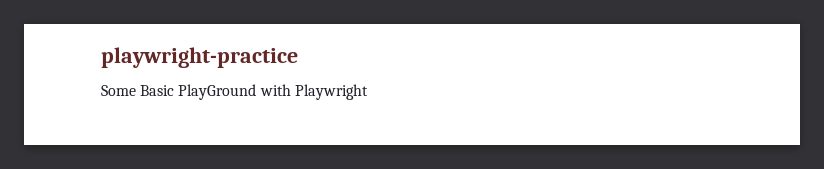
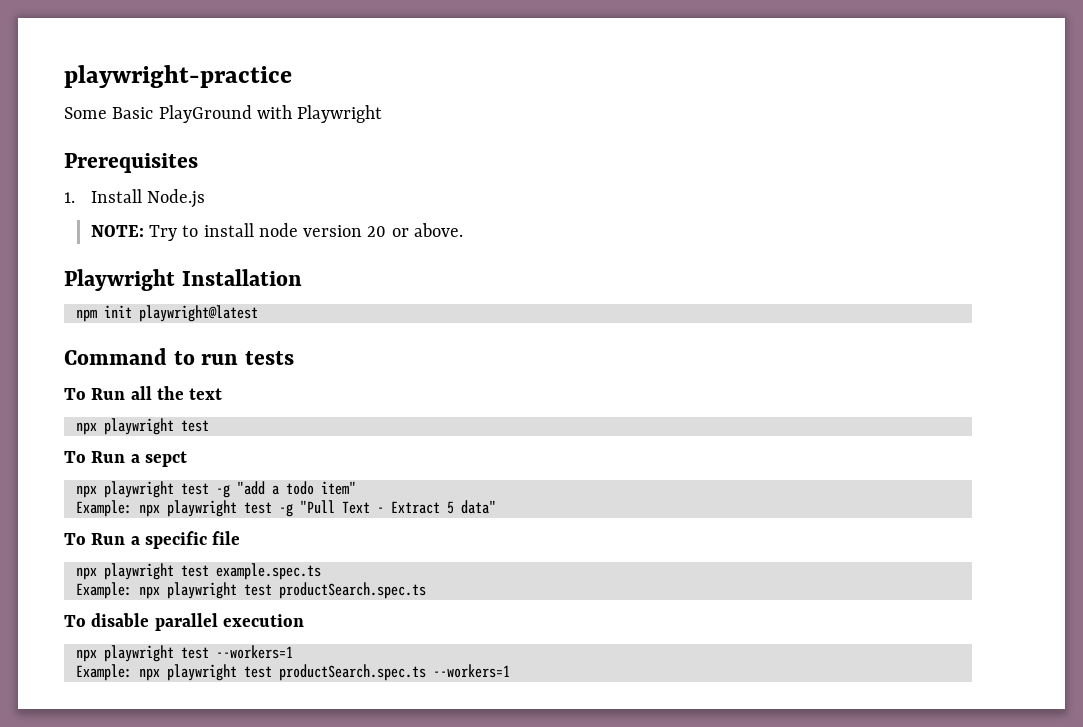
+ Prerequisites
+ 1. Install Node.js
+ NOTE: Try to install node version 20 or above.
+ Playwright Installation
+ npm init playwright@latest
+ Command to run tests
+ To Run all the text
+ npx playwright test
+ To Run a sepct
+ npx playwright test -g "add a todo item"
+ Example: npx playwright test -g "Pull Text - Extract 5 data"
+ To Run a specific file
+ npx playwright test example.spec.ts
+ Example: npx playwright test productSearch.spec.ts
+ To disable parallel execution
+ npx playwright test --workers=1
+ Example: npx playwright test productSearch.spec.ts --workers=1

